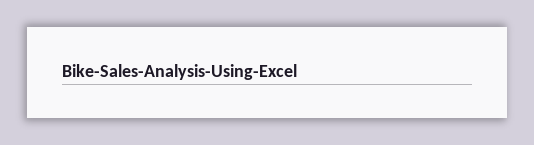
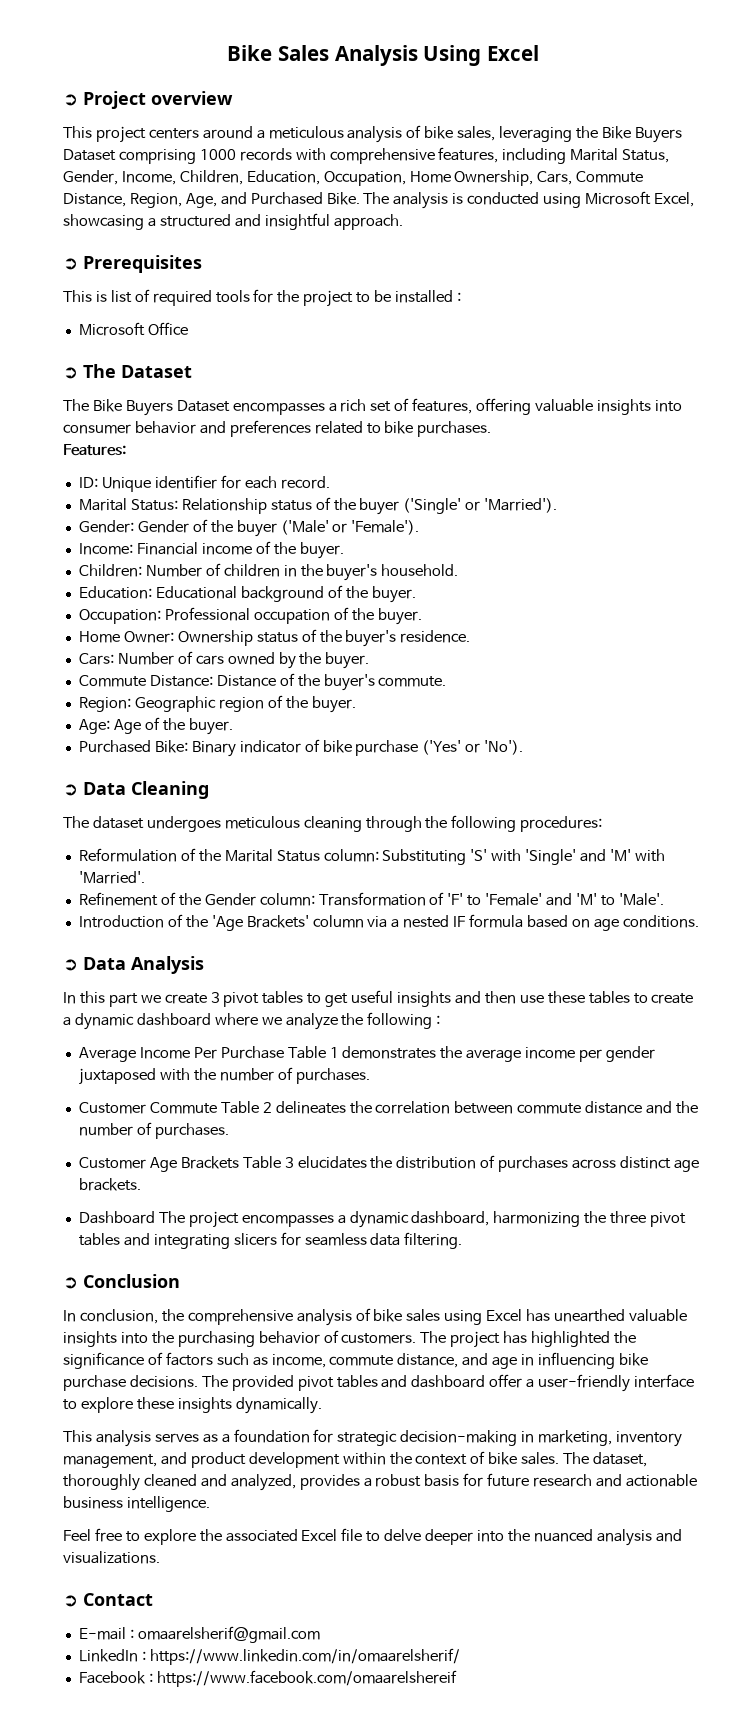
- Bike-Sales-Analysis-Using-Excel
+ Bike Sales Analysis Using Excel
+ ➲ Project overview
+ This project centers around a meticulous analysis of bike sales, leveraging the Bike Buyers Dataset comprising 1000 records with comprehensive features, including Marital Status, Gender, Income, Children, Education, Occupation, Home Ownership, Cars, Commute Distance, Region, Age, and Purchased Bike. The analysis is conducted using Microsoft Excel, showcasing a structured and insightful approach.
+ ➲ Prerequisites
+ This is list of required tools for the project to be installed :
+ Microsoft Office
+ ➲ The Dataset
+ The Bike Buyers Dataset encompasses a rich set of features, offering valuable insights into consumer behavior and preferences related to bike purchases.
+ Features:
+ ID: Unique identifier for each record.
+ Marital Status: Relationship status of the buyer ('Single' or 'Married').
+ Gender: Gender of the buyer ('Male' or 'Female').
+ Income: Financial income of the buyer.
+ Children: Number of children in the buyer's household.
+ Education: Educational background of the buyer.
+ Occupation: Professional occupation of the buyer.
+ Home Owner: Ownership status of the buyer's residence.
+ Cars: Number of cars owned by the buyer.
+ Commute Distance: Distance of the buyer's commute.
+ Region: Geographic region of the buyer.
+ Age: Age of the buyer.
+ Purchased Bike: Binary indicator of bike purchase ('Yes' or 'No').
+ ➲ Data Cleaning
+ The dataset undergoes meticulous cleaning through the following procedures:
+ Reformulation of the Marital Status column: Substituting 'S' with 'Single' and 'M' with 'Married'.
+ Refinement of the Gender column: Transformation of 'F' to 'Female' and 'M' to 'Male'.
+ Introduction of the 'Age Brackets' column via a nested IF formula based on age conditions.
+ ➲ Data Analysis
+ In this part we create 3 pivot tables to get useful insights and then use these tables to create a dynamic dashboard where we analyze the following :
+ Average Income Per Purchase Table 1 demonstrates the average income per gender juxtaposed with the number of purchases.
+ Customer Commute Table 2 delineates the correlation between commute distance and the number of purchases.
+ Customer Age Brackets Table 3 elucidates the distribution of purchases across distinct age brackets.
+ Dashboard The project encompasses a dynamic dashboard, harmonizing the three pivot tables and integrating slicers for seamless data filtering.
+ ➲ Conclusion
+ In conclusion, the comprehensive analysis of bike sales using Excel has unearthed valuable insights into the purchasing behavior of customers. The project has highlighted the significance of factors such as income, commute distance, and age in influencing bike purchase decisions. The provided pivot tables and dashboard offer a user-friendly interface to explore these insights dynamically.
+ This analysis serves as a foundation for strategic decision-making in marketing, inventory management, and product development within the context of bike sales. The dataset, thoroughly cleaned and analyzed, provides a robust basis for future research and actionable business intelligence.
+ Feel free to explore the associated Excel file to delve deeper into the nuanced analysis and visualizations.
+ ➲ Contact
+ E-mail : omaarelsherif@gmail.com
+ LinkedIn : https://www.linkedin.com/in/omaarelsherif/
+ Facebook : https://www.facebook.com/omaarelshereif

